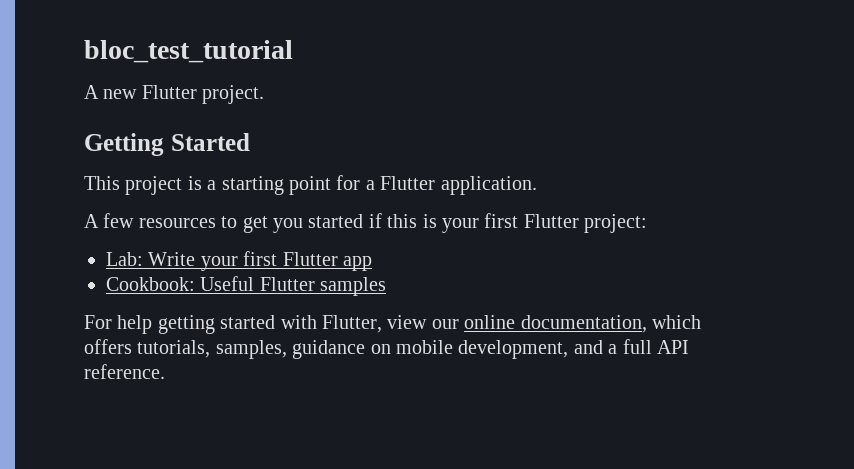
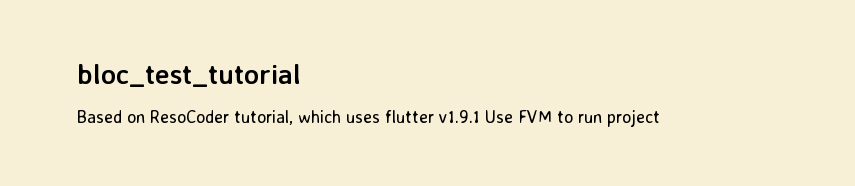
- A new Flutter project.
- Getting Started
- This project is a starting point for a Flutter application.
- A few resources to get you started if this is your first Flutter project:
- Lab: Write your first Flutter app
- Cookbook: Useful Flutter samples
- For help getting started with Flutter, view our online documentation, which offers tutorials, samples, guidance on mobile development, and a full API reference.
+ Based on ResoCoder tutorial, which uses flutter v1.9.1 Use FVM to run project

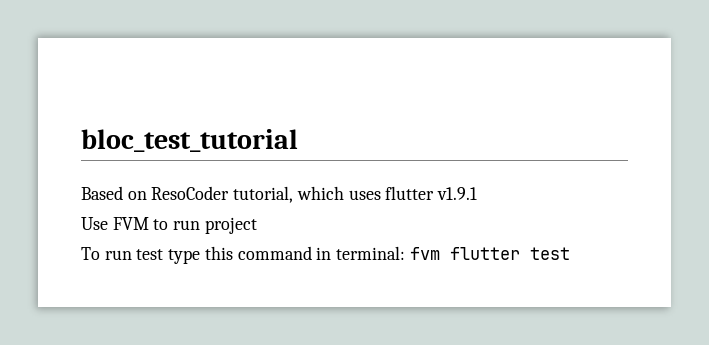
- Based on ResoCoder tutorial, which uses flutter v1.9.1 Use FVM to run project
+ Based on ResoCoder tutorial, which uses flutter v1.9.1
+ Use FVM to run project
+ To run test type this command in terminal: fvm flutter test

